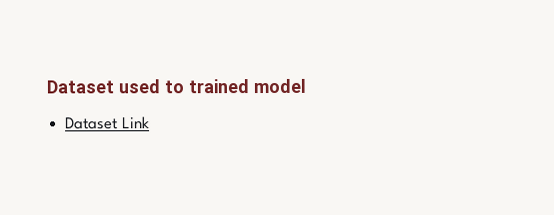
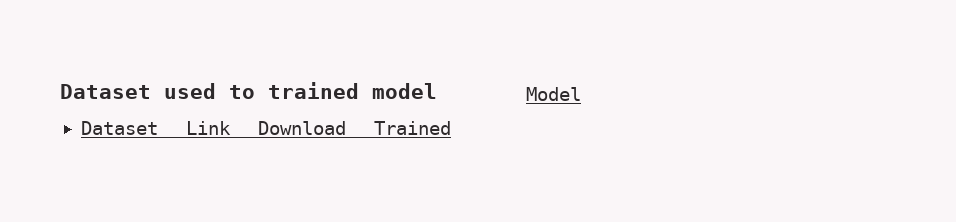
- Dataset Link
+ Dataset Link Download Trained Model

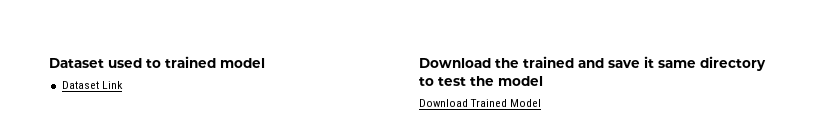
- Dataset Link Download Trained Model
+ Dataset Link
+ Download the trained and save it same directory to test the model
+ Download Trained Model

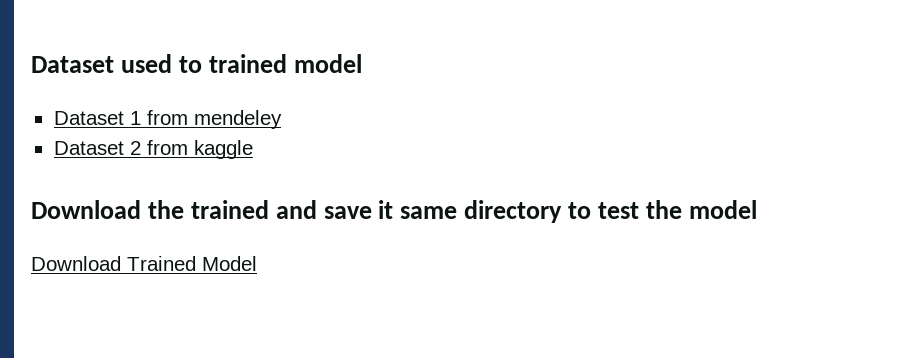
- Dataset Link
+ Dataset 1 from mendeley
+ Dataset 2 from kaggle

